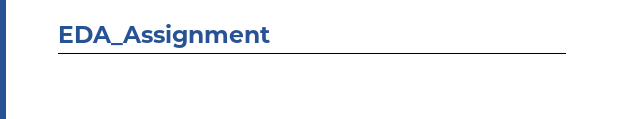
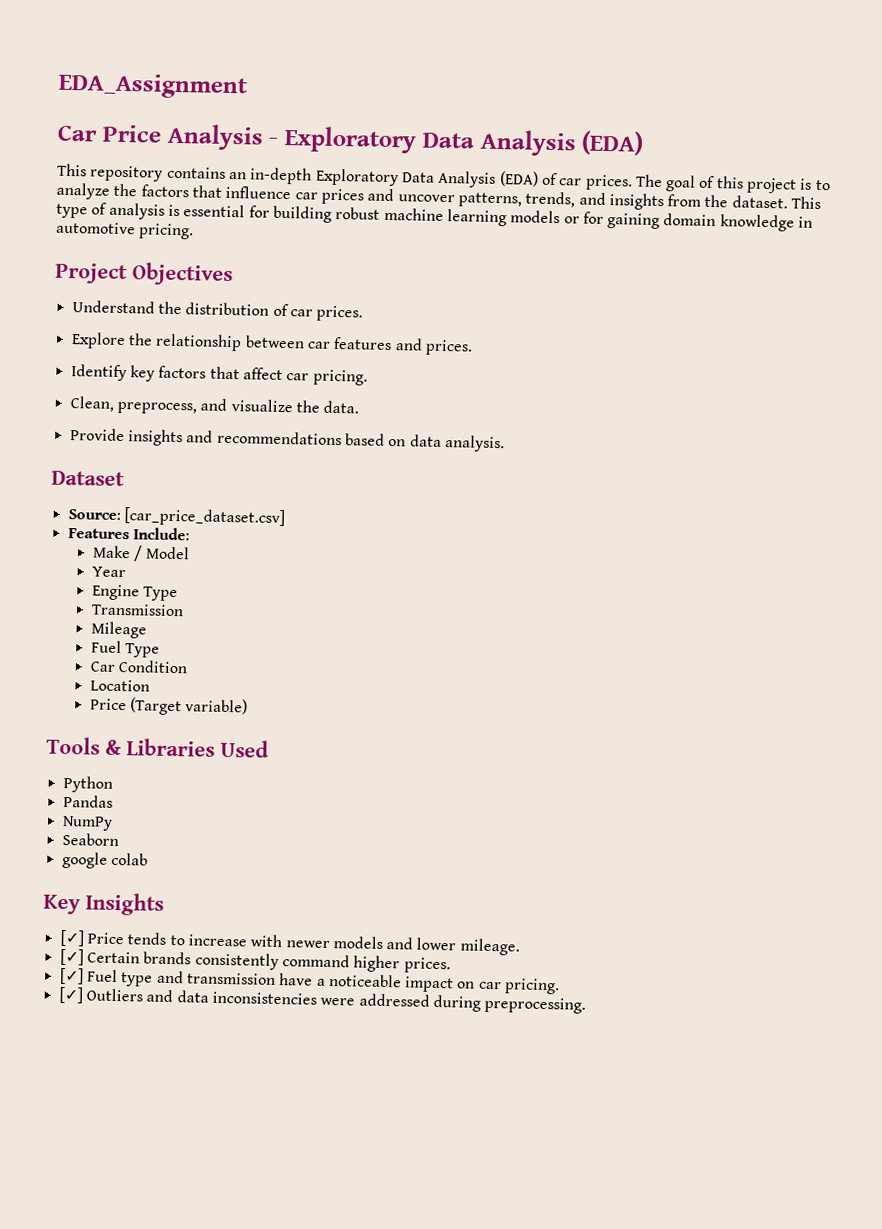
+ Car Price Analysis - Exploratory Data Analysis (EDA)
+ This repository contains an in-depth Exploratory Data Analysis (EDA) of car prices. The goal of this project is to analyze the factors that influence car prices and uncover patterns, trends, and insights from the dataset. This type of analysis is essential for building robust machine learning models or for gaining domain knowledge in automotive pricing.
+ Project Objectives
+ Understand the distribution of car prices.
+ Explore the relationship between car features and prices.
+ Identify key factors that affect car pricing.
+ Clean, preprocess, and visualize the data.
+ Provide insights and recommendations based on data analysis.
+ Dataset
+ Source: [car_price_dataset.csv]
+ Features Include:
+ Make / Model
+ Year
+ Engine Type
+ Transmission
+ Mileage
+ Fuel Type
+ Car Condition
+ Location
+ Price (Target variable)
+ Tools & Libraries Used
+ Python
+ Pandas
+ NumPy
+ Seaborn
+ google colab
+ Key Insights
+ [✓] Price tends to increase with newer models and lower mileage.
+ [✓] Certain brands consistently command higher prices.
+ [✓] Fuel type and transmission have a noticeable impact on car pricing.
+ [✓] Outliers and data inconsistencies were addressed during preprocessing.

